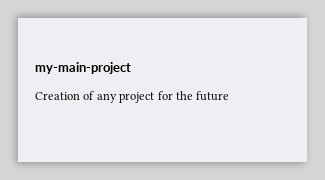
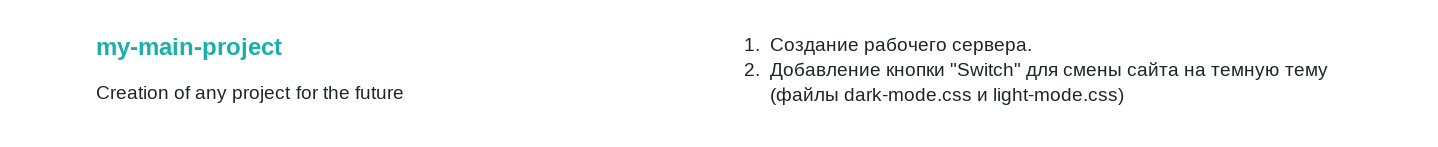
+ 1. Создание рабочего сервера.
+ 2. Добавление кнопки "Switch" для смены сайта на темную тему (файлы dark-mode.css и light-mode.css)

